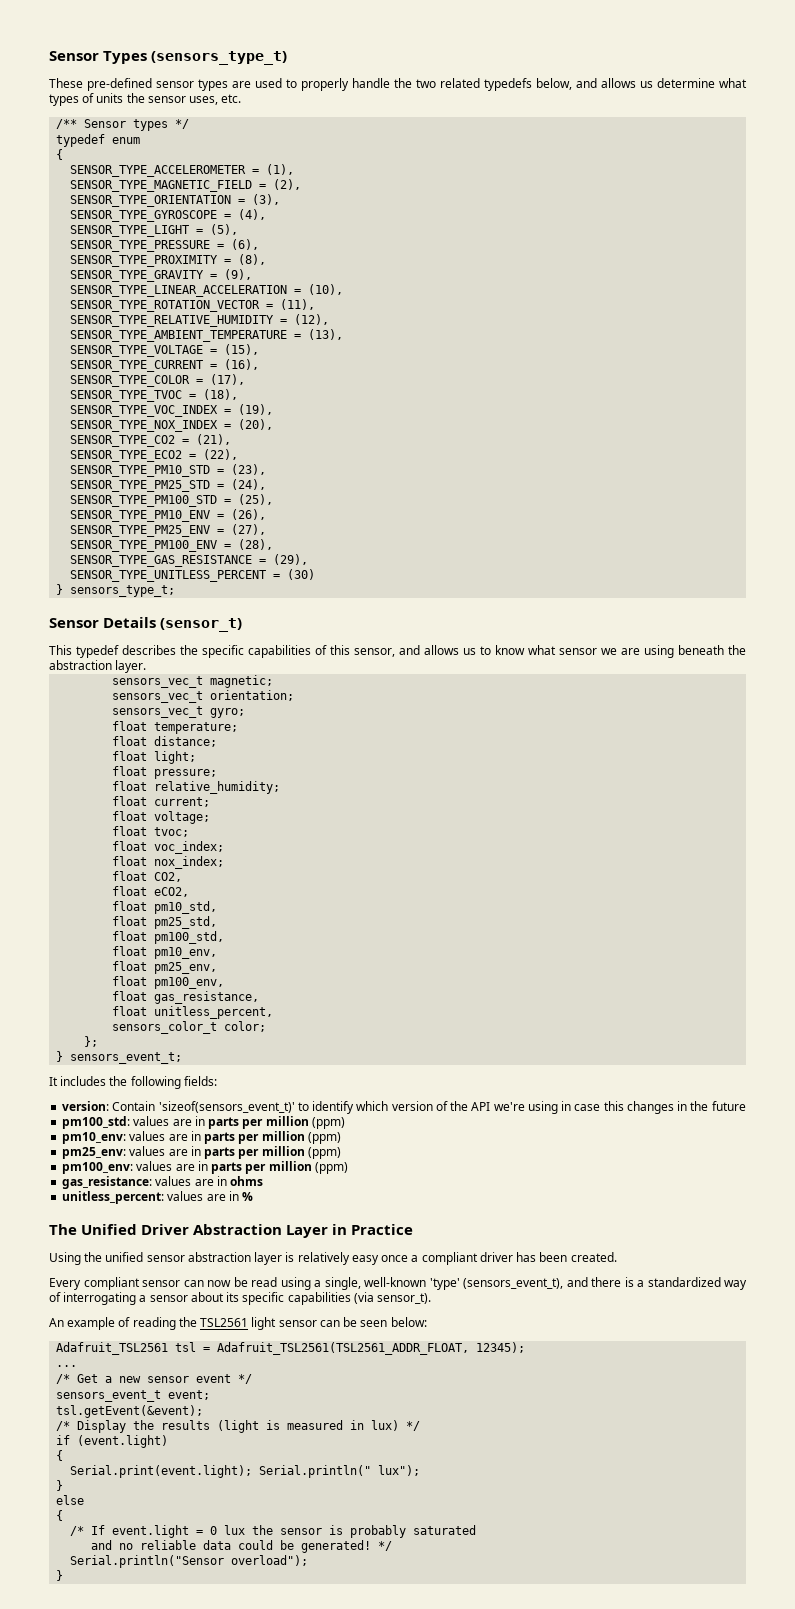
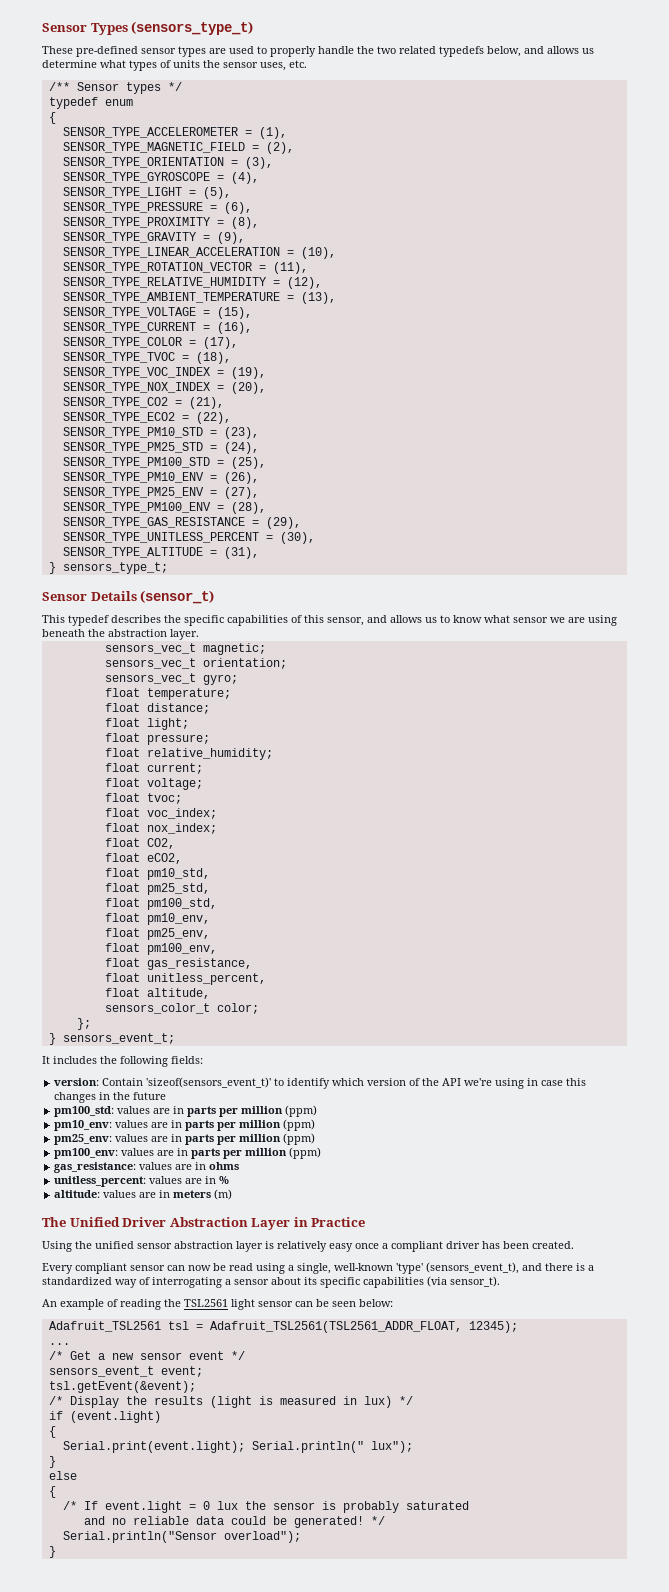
- SENSOR_TYPE_UNITLESS_PERCENT = (30)
+ SENSOR_TYPE_UNITLESS_PERCENT = (30),
+ SENSOR_TYPE_ALTITUDE = (31),
+ float altitude,
+ altitude: values are in meters (m)

